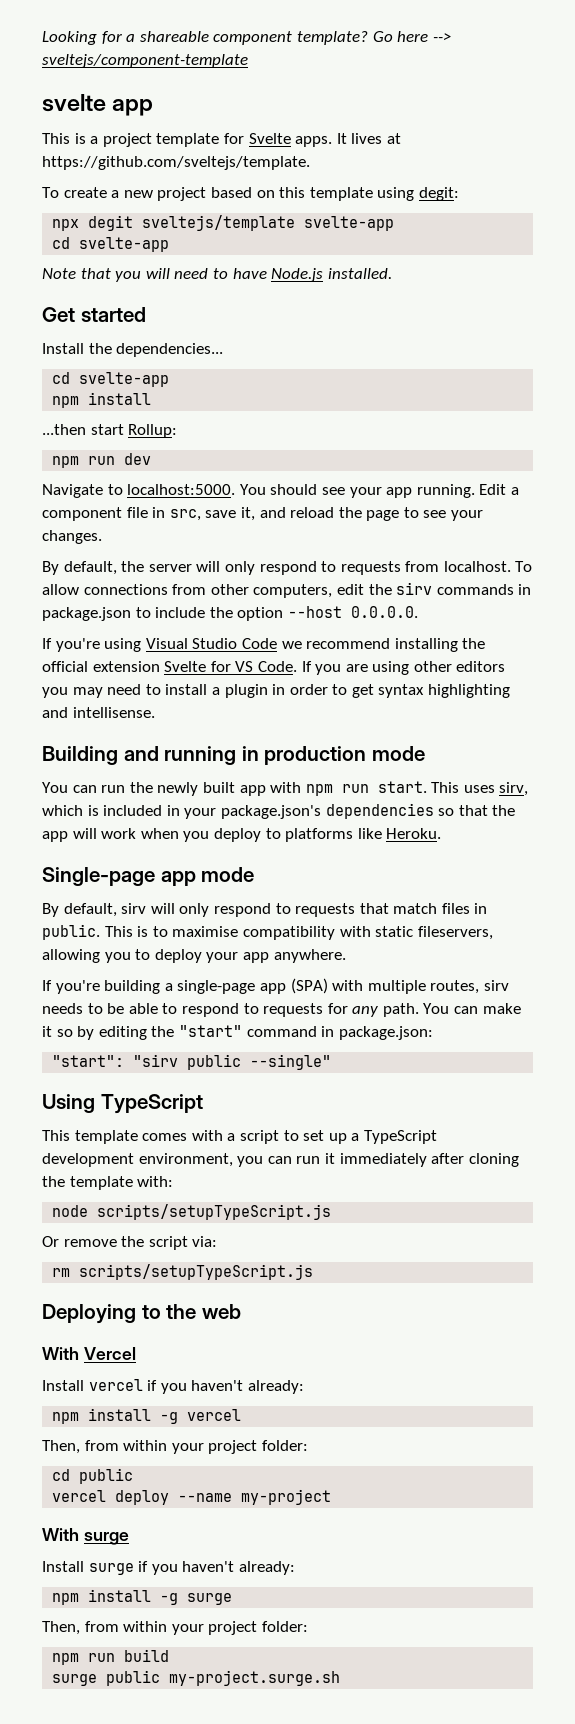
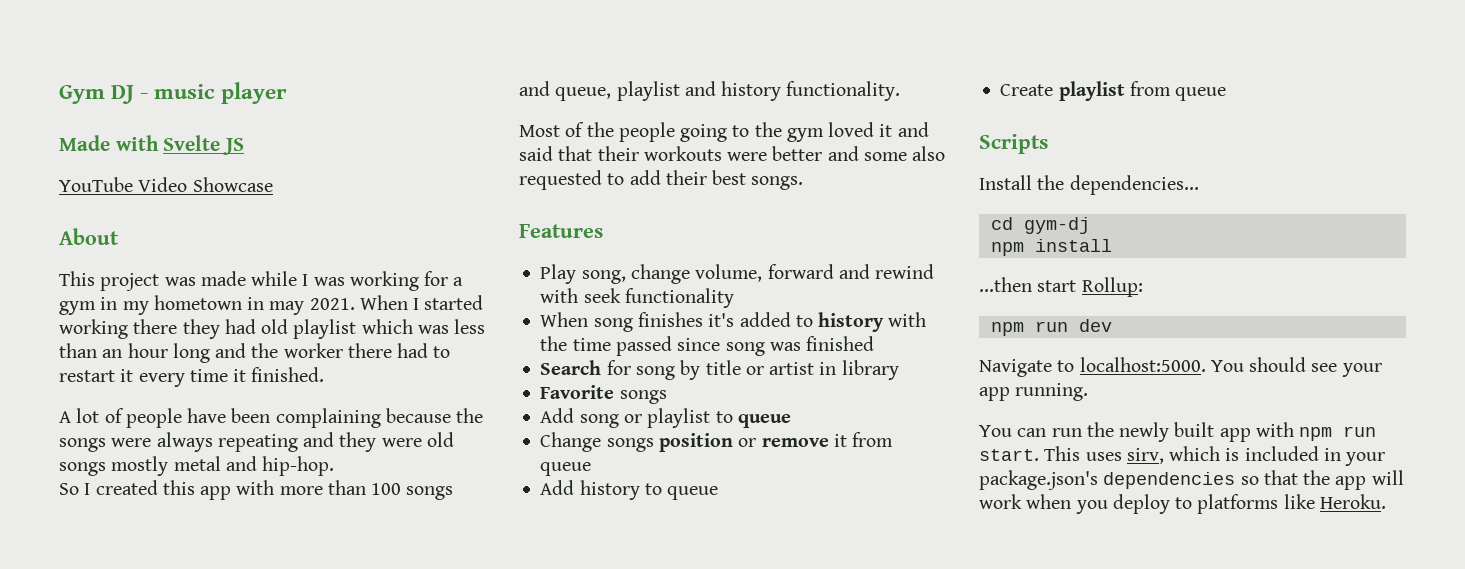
- Looking for a shareable component template? Go here --> sveltejs/component-template
- svelte app
- This is a project template for Svelte apps. It lives at https://github.com/sveltejs/template.
- To create a new project based on this template using degit:
- npx degit sveltejs/template svelte-app
- cd svelte-app
- Note that you will need to have Node.js installed.
- Get started
+ Gym DJ - music player
+ Made with Svelte JS
+ YouTube Video Showcase
+ About
+ This project was made while I was working for a gym in my hometown in may 2021. When I started working there they had old playlist which was less than an hour long and the worker there had to restart it every time it finished.
+ A lot of people have been complaining because the songs were always repeating and they were old songs mostly metal and hip-hop.
+ So I created this app with more than 100 songs and queue, playlist and history functionality.
+ Most of the people going to the gym loved it and said that their workouts were better and some also requested to add their best songs.
+ Features
+ Play song, change volume, forward and rewind with seek functionality
+ When song finishes it's added to history with the time passed since song was finished
+ Search for song by title or artist in library
+ Favorite songs
+ Add song or playlist to queue
+ Change songs position or remove it from queue
+ Add history to queue
+ Create playlist from queue
+ Scripts
  Install the dependencies...
- cd svelte-app
+ cd gym-dj
- Edit a component file in src, save it, and reload the page to see your changes.
- By default, the server will only respond to requests from localhost. To allow connections from other computers, edit the sirv commands in package.json to include the option --host 0.0.0.0.
- If you're using Visual Studio Code we recommend installing the official extension Svelte for VS Code. If you are using other editors you may need to install a plugin in order to get syntax highlighting and intellisense.
- Building and running in production mode
- Single-page app mode
- By default, sirv will only respond to requests that match files in public. This is to maximise compatibility with static fileservers, allowing you to deploy your app anywhere.
- If you're building a single-page app (SPA) with multiple routes, sirv needs to be able to respond to requests for any path. You can make it so by editing the "start" command in package.json:
- "start": "sirv public --single"
- Using TypeScript
- This template comes with a script to set up a TypeScript development environment, you can run it immediately after cloning the template with:
- node scripts/setupTypeScript.js
- Or remove the script via:
- rm scripts/setupTypeScript.js
- Deploying to the web
- With Vercel
- Install vercel if you haven't already:
- npm install -g vercel
- Then, from within your project folder:
- cd public
- vercel deploy --name my-project
- With surge
- Install surge if you haven't already:
- npm install -g surge
- Then, from within your project folder:
- npm run build
- surge public my-project.surge.sh

